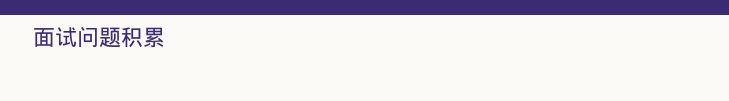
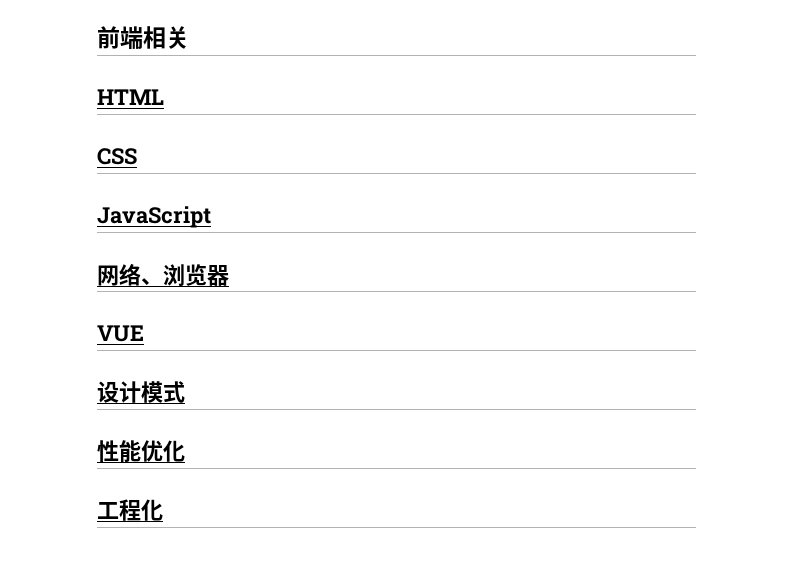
- 面试问题积累
+ 前端相关
+ HTML
+ CSS
+ JavaScript
+ 网络、浏览器
+ VUE
+ 设计模式
+ 性能优化
+ 工程化

